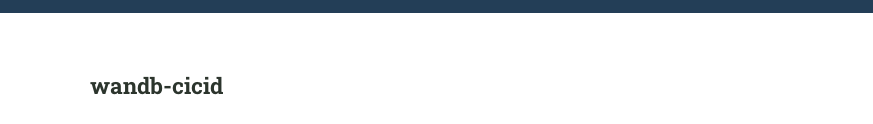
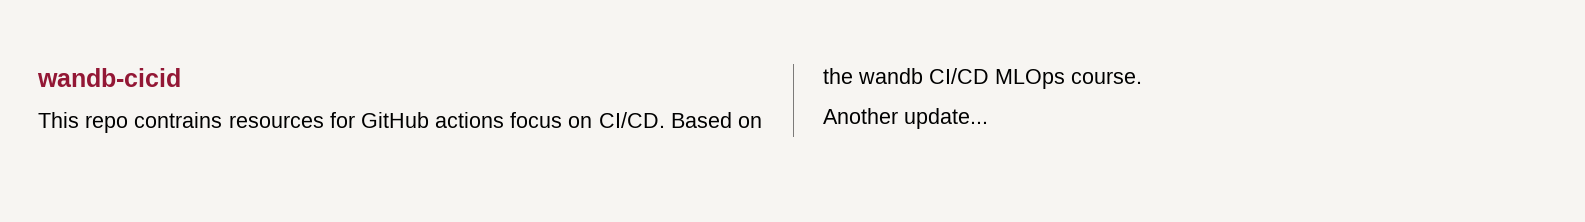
+ This repo contrains resources for GitHub actions focus on CI/CD. Based on the wandb CI/CD MLOps course.
+ Another update...

